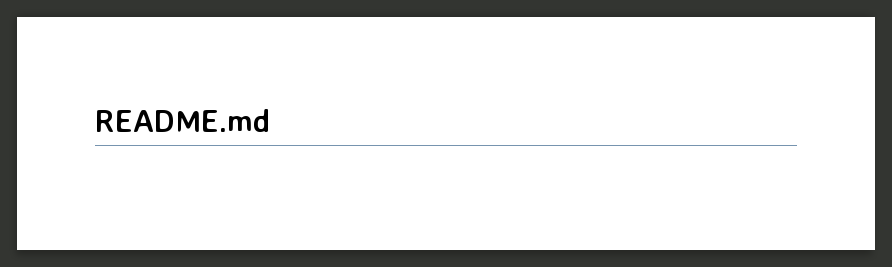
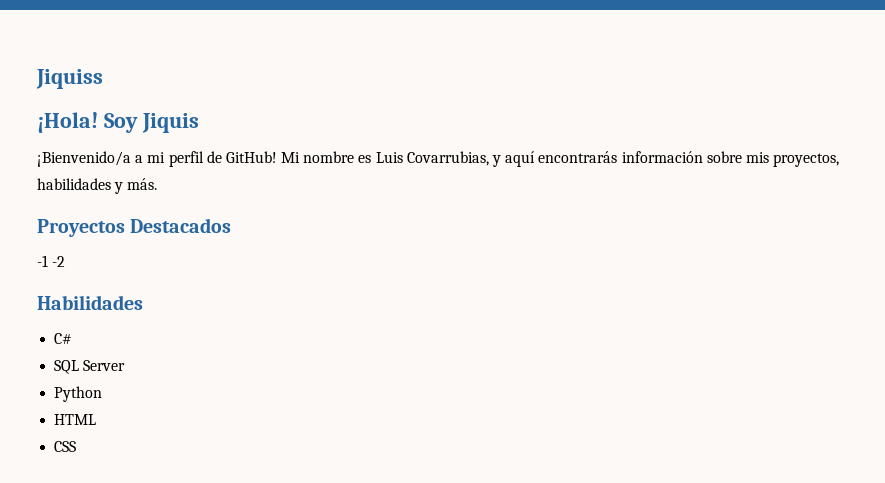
- README.md
+ Jiquiss
+ ¡Hola! Soy Jiquis
+ ¡Bienvenido/a a mi perfil de GitHub! Mi nombre es Luis Covarrubias, y aquí encontrarás información sobre mis proyectos, habilidades y más.
+ Proyectos Destacados
+ -1 -2
+ Habilidades
+ C#
+ SQL Server
+ Python
+ HTML
+ CSS

